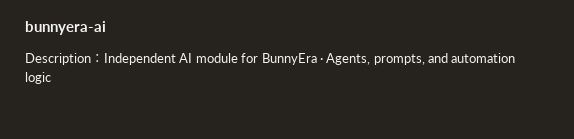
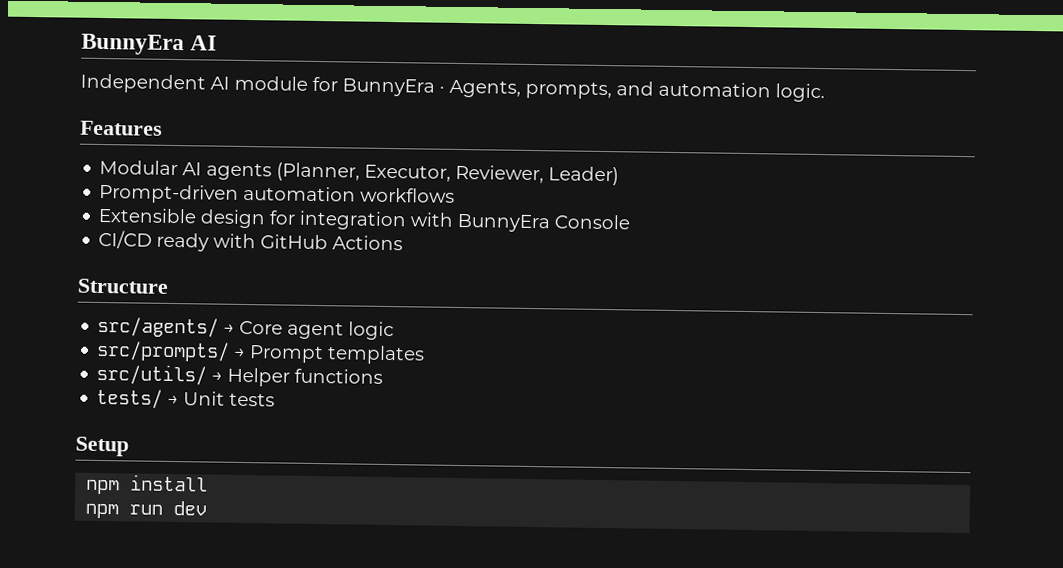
- bunnyera-ai
- Description：Independent AI module for BunnyEra · Agents, prompts, and automation logic
+ BunnyEra AI
+ Independent AI module for BunnyEra · Agents, prompts, and automation logic.
+ Features
+ Modular AI agents (Planner, Executor, Reviewer, Leader)
+ Prompt-driven automation workflows
+ Extensible design for integration with BunnyEra Console
+ CI/CD ready with GitHub Actions
+ Structure
+ src/agents/ → Core agent logic
+ src/prompts/ → Prompt templates
+ src/utils/ → Helper functions
+ tests/ → Unit tests
+ Setup
+ npm install
+ npm run dev

